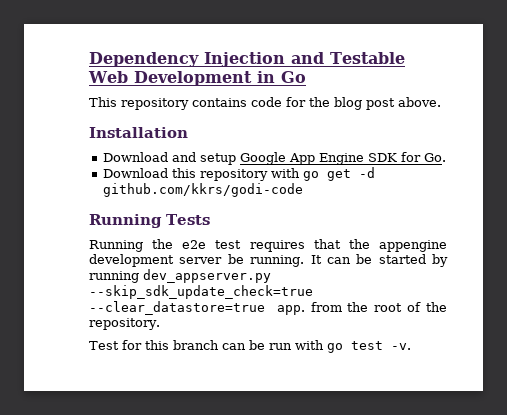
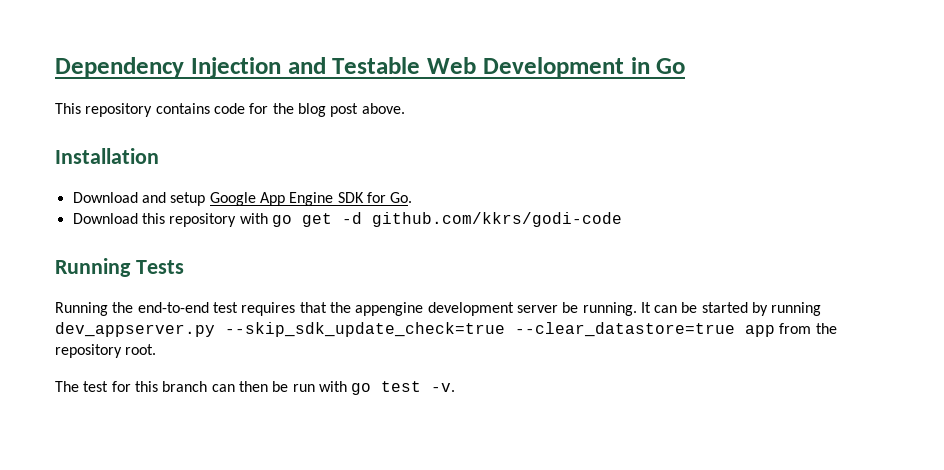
- Running the e2e test requires that the appengine development server be running.
+ Running the end-to-end test requires that the appengine development server be running.
- It can be started by running dev_appserver.py --skip_sdk_update_check=true --clear_datastore=true app. from the root of the repository.
- Test for this branch can be run with go test -v.
+ It can be started by running dev_appserver.py --skip_sdk_update_check=true --clear_datastore=true app from the repository root.
+ The test for this branch can then be run with go test -v.

